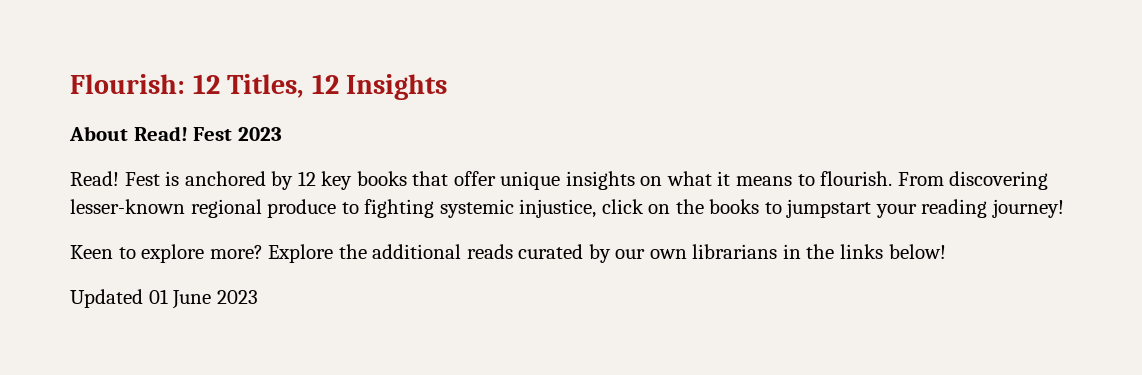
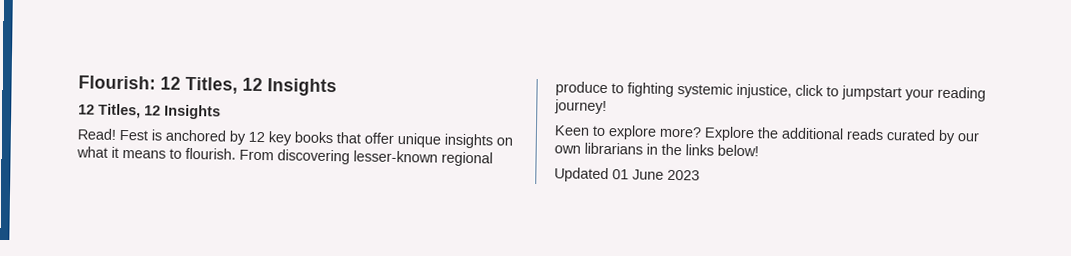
  Flourish: 12 Titles, 12 Insights
- About Read! Fest 2023
+ 12 Titles, 12 Insights
- From discovering lesser-known regional produce to fighting systemic injustice, click on the books to jumpstart your reading journey!
+ From discovering lesser-known regional produce to fighting systemic injustice, click to jumpstart your reading journey!

